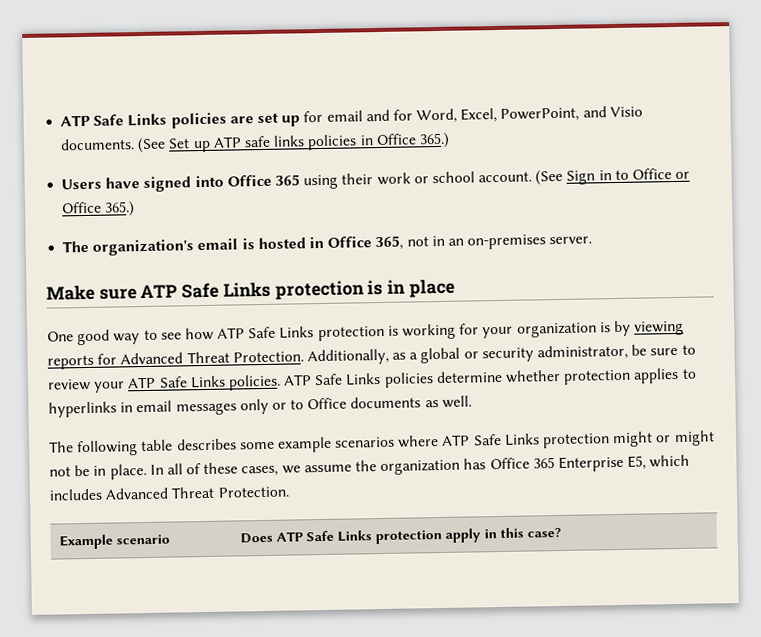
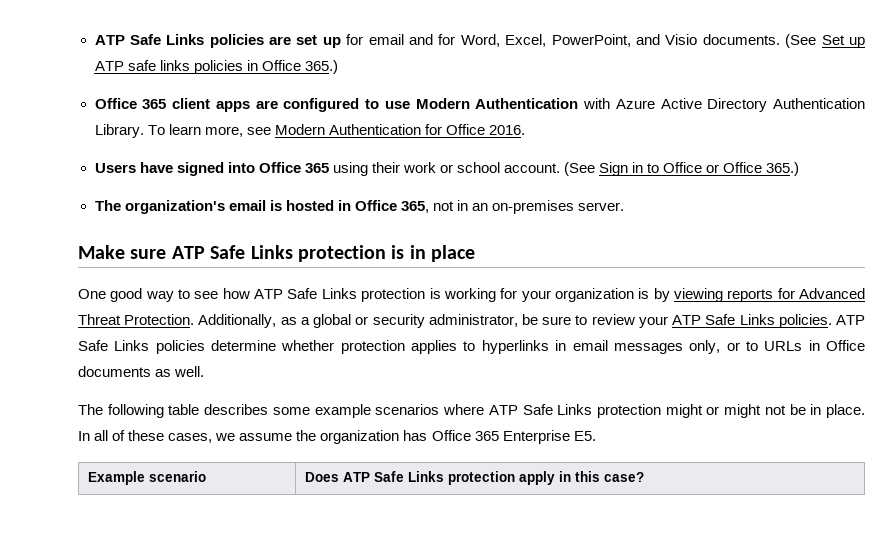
+ Office 365 client apps are configured to use Modern Authentication with Azure Active Directory Authentication Library. To learn more, see Modern Authentication for Office 2016.
- ATP Safe Links policies determine whether protection applies to hyperlinks in email messages only or to Office documents as well.
+ ATP Safe Links policies determine whether protection applies to hyperlinks in email messages only, or to URLs in Office documents as well.
- In all of these cases, we assume the organization has Office 365 Enterprise E5, which includes Advanced Threat Protection.
+ In all of these cases, we assume the organization has Office 365 Enterprise E5.

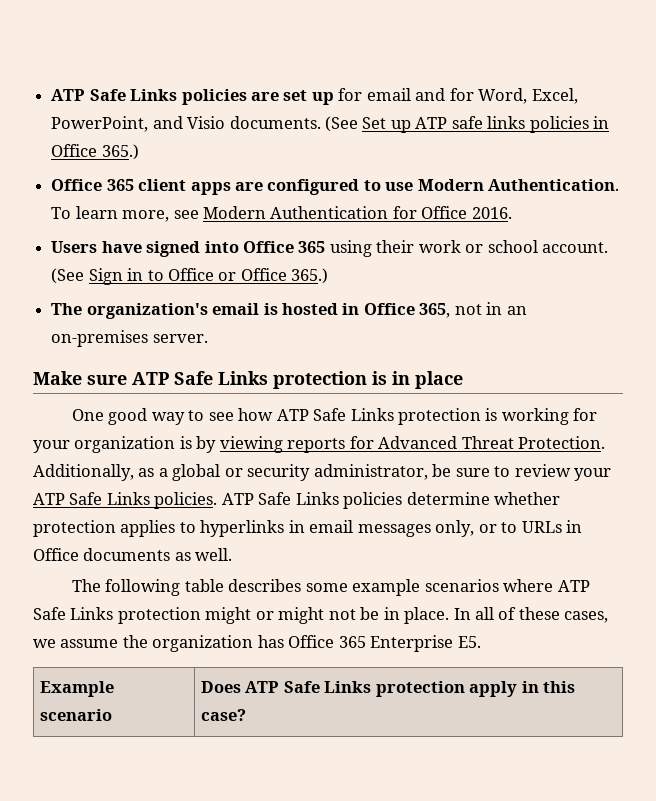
- Office 365 client apps are configured to use Modern Authentication with Azure Active Directory Authentication Library.
+ Office 365 client apps are configured to use Modern Authentication.

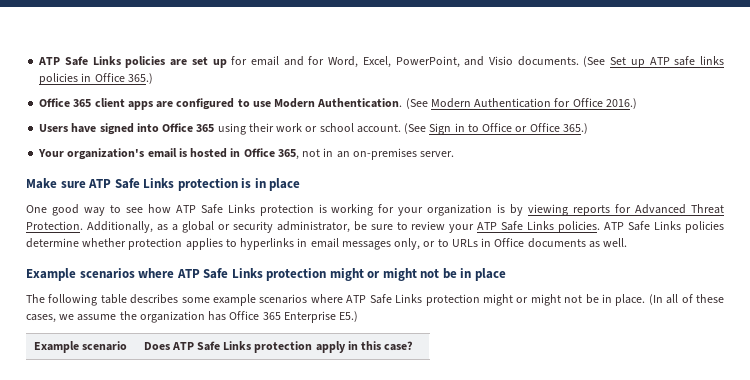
- To learn more, see Modern Authentication for Office 2016.
+ (See Modern Authentication for Office 2016.)
- The organization's email is hosted in Office 365, not in an on-premises server.
+ Your organization's email is hosted in Office 365, not in an on-premises server.
+ Example scenarios where ATP Safe Links protection might or might not be in place
- In all of these cases, we assume the organization has Office 365 Enterprise E5.
+ (In all of these cases, we assume the organization has Office 365 Enterprise E5.)

